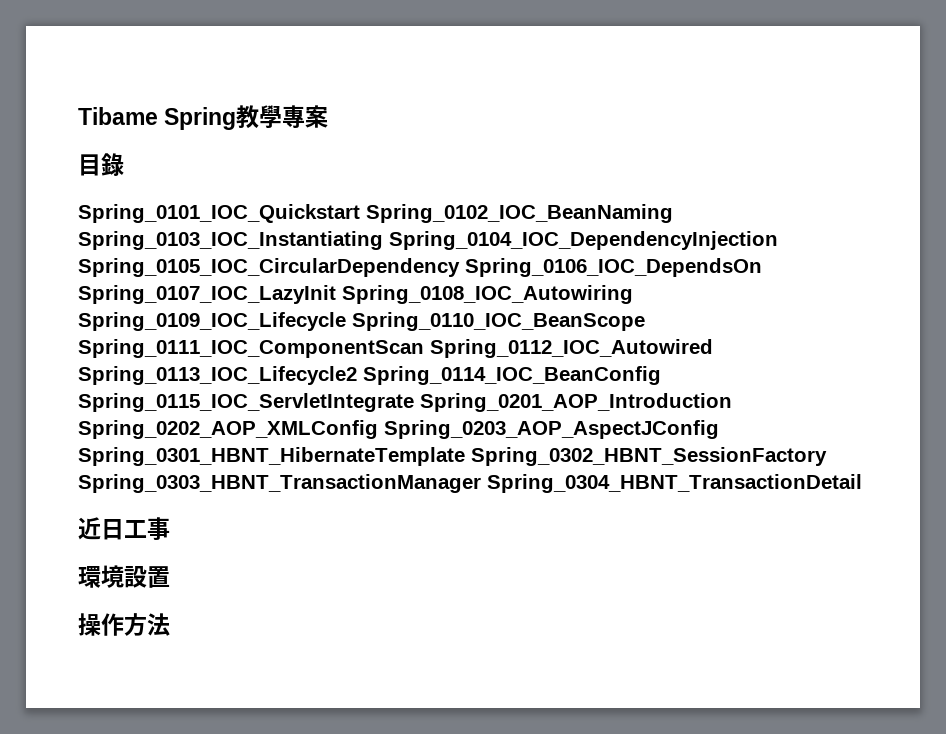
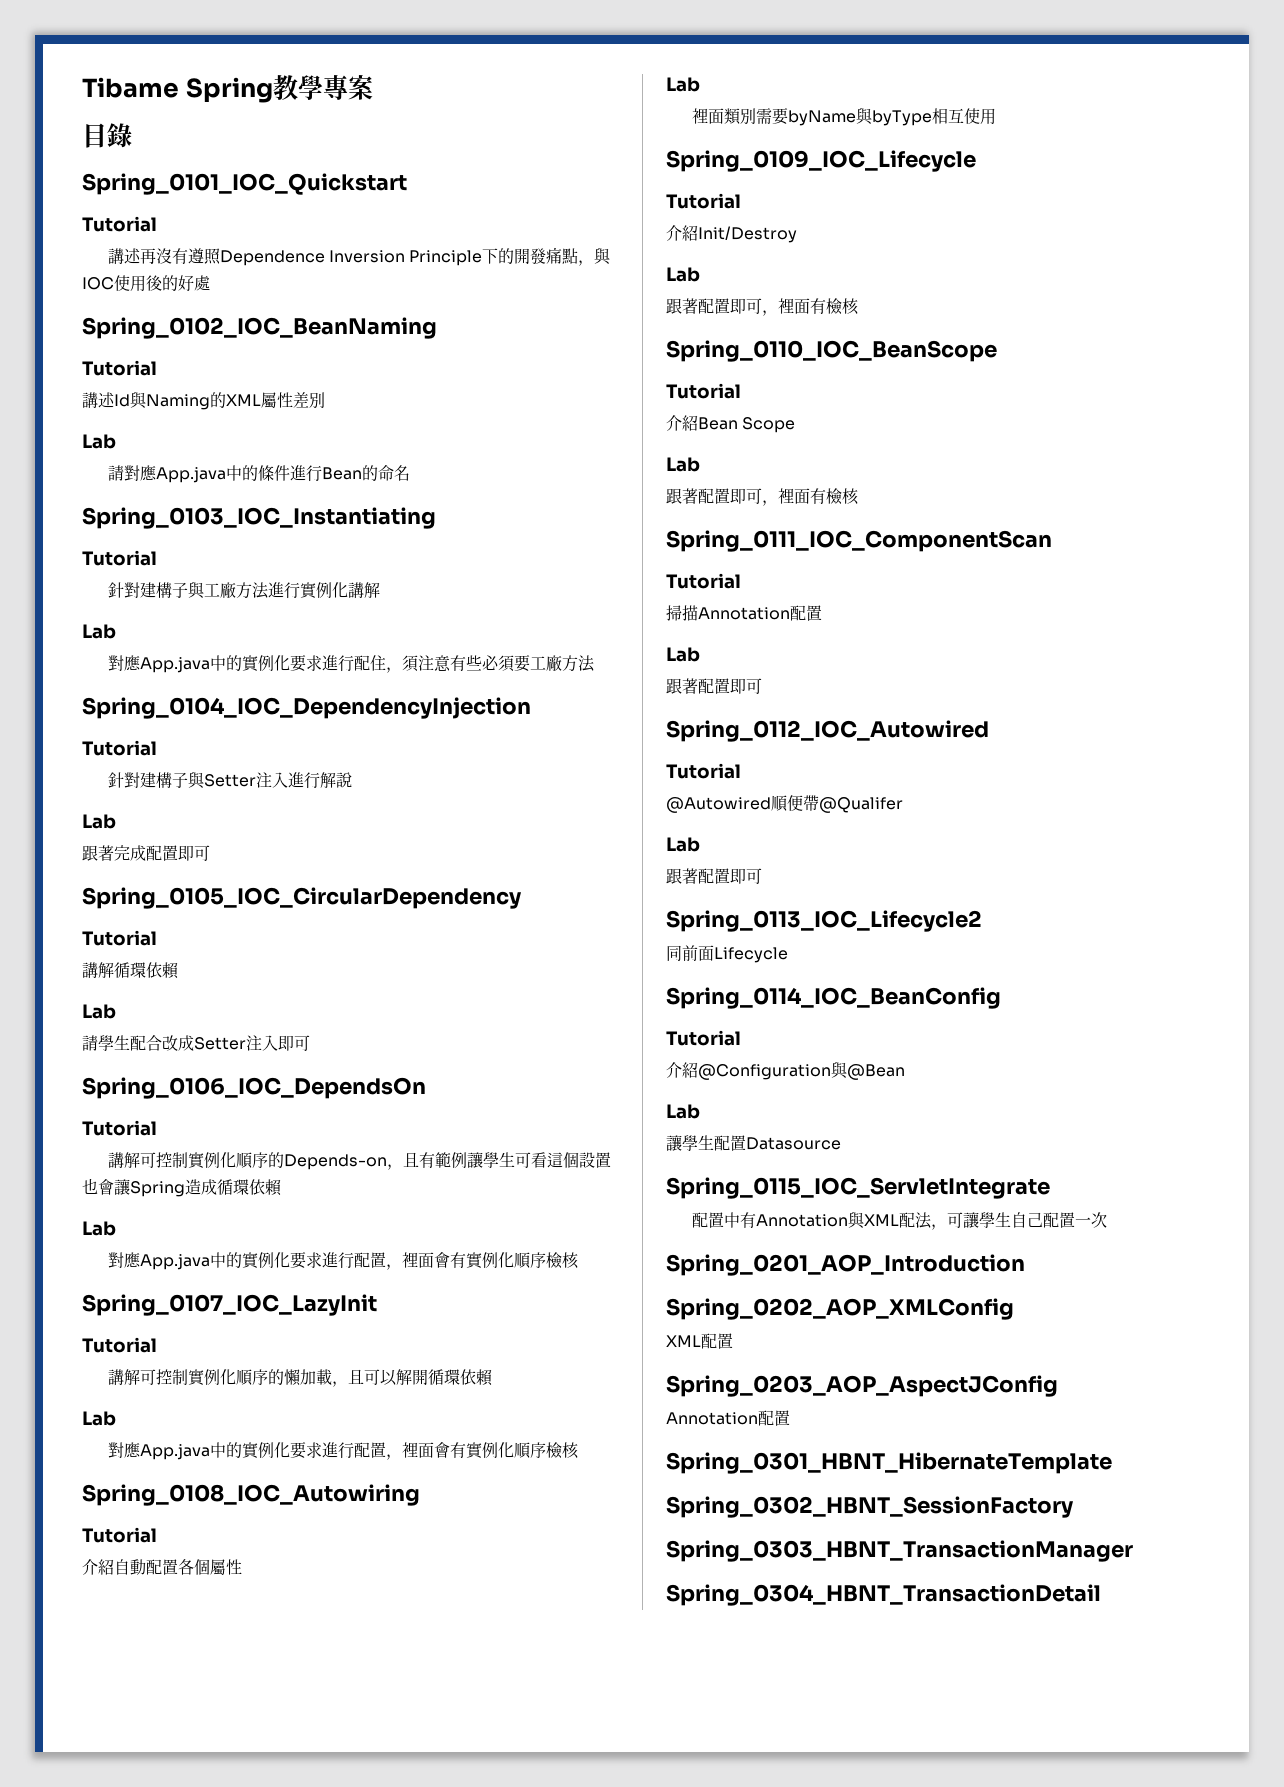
- Spring_0101_IOC_Quickstart Spring_0102_IOC_BeanNaming Spring_0103_IOC_Instantiating Spring_0104_IOC_DependencyInjection Spring_0105_IOC_CircularDependency Spring_0106_IOC_DependsOn Spring_0107_IOC_LazyInit Spring_0108_IOC_Autowiring Spring_0109_IOC_Lifecycle Spring_0110_IOC_BeanScope Spring_0111_IOC_ComponentScan Spring_0112_IOC_Autowired Spring_0113_IOC_Lifecycle2 Spring_0114_IOC_BeanConfig Spring_0115_IOC_ServletIntegrate Spring_0201_AOP_Introduction Spring_0202_AOP_XMLConfig Spring_0203_AOP_AspectJConfig Spring_0301_HBNT_HibernateTemplate Spring_0302_HBNT_SessionFactory Spring_0303_HBNT_TransactionManager Spring_0304_HBNT_TransactionDetail
- 近日工事
- 環境設置
- 操作方法
+ Spring_0101_IOC_Quickstart
+ Tutorial
+ 講述再沒有遵照Dependence Inversion Principle下的開發痛點，與IOC使用後的好處
+ Spring_0102_IOC_BeanNaming
+ Tutorial
+ 講述Id與Naming的XML屬性差別
+ Lab
+ 請對應App.java中的條件進行Bean的命名
+ Spring_0103_IOC_Instantiating
+ Tutorial
+ 針對建構子與工廠方法進行實例化講解
+ Lab
+ 對應App.java中的實例化要求進行配住，須注意有些必須要工廠方法
+ Spring_0104_IOC_DependencyInjection
+ Tutorial
+ 針對建構子與Setter注入進行解說
+ Lab
+ 跟著完成配置即可
+ Spring_0105_IOC_CircularDependency
+ Tutorial
+ 講解循環依賴
+ Lab
+ 請學生配合改成Setter注入即可
+ Spring_0106_IOC_DependsOn
+ Tutorial
+ 講解可控制實例化順序的Depends-on，且有範例讓學生可看這個設置也會讓Spring造成循環依賴
+ Lab
+ 對應App.java中的實例化要求進行配置，裡面會有實例化順序檢核
+ Spring_0107_IOC_LazyInit
+ Tutorial
+ 講解可控制實例化順序的懶加載，且可以解開循環依賴
+ Lab
+ 對應App.java中的實例化要求進行配置，裡面會有實例化順序檢核
+ Spring_0108_IOC_Autowiring
+ Tutorial
+ 介紹自動配置各個屬性
+ Lab
+ 裡面類別需要byName與byType相互使用
+ Spring_0109_IOC_Lifecycle
+ Tutorial
+ 介紹Init/Destroy
+ Lab
+ 跟著配置即可，裡面有檢核
+ Spring_0110_IOC_BeanScope
+ Tutorial
+ 介紹Bean Scope
+ Lab
+ 跟著配置即可，裡面有檢核
+ Spring_0111_IOC_ComponentScan
+ Tutorial
+ 掃描Annotation配置
+ Lab
+ 跟著配置即可
+ Spring_0112_IOC_Autowired
+ Tutorial
+ @Autowired順便帶@Qualifer
+ Lab
+ 跟著配置即可
+ Spring_0113_IOC_Lifecycle2
+ 同前面Lifecycle
+ Spring_0114_IOC_BeanConfig
+ Tutorial
+ 介紹@Configuration與@Bean
+ Lab
+ 讓學生配置Datasource
+ Spring_0115_IOC_ServletIntegrate
+ 配置中有Annotation與XML配法，可讓學生自己配置一次
+ Spring_0201_AOP_Introduction
+ Spring_0202_AOP_XMLConfig
+ XML配置
+ Spring_0203_AOP_AspectJConfig
+ Annotation配置
+ Spring_0301_HBNT_HibernateTemplate
+ Spring_0302_HBNT_SessionFactory
+ Spring_0303_HBNT_TransactionManager
+ Spring_0304_HBNT_TransactionDetail

